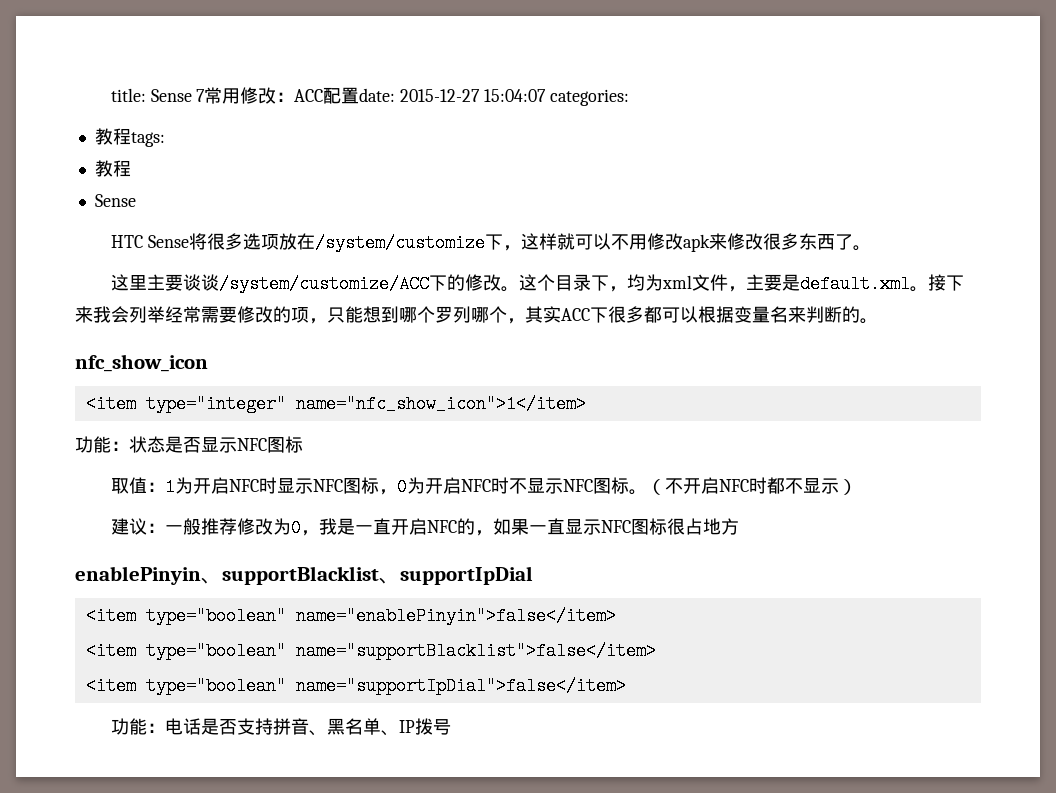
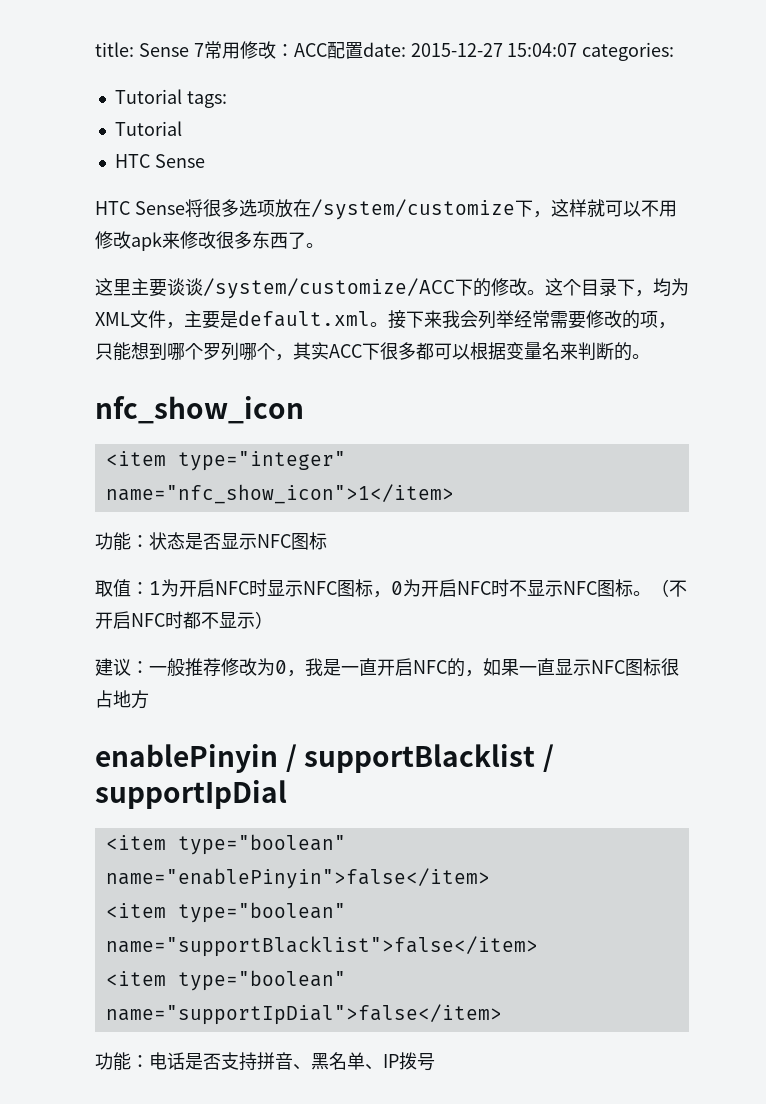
- 教程tags:
- 教程
- Sense
+ Tutorial tags:
+ Tutorial
+ HTC Sense
- 这个目录下，均为xml文件，主要是default.xml。
+ 这个目录下，均为XML文件，主要是default.xml。
- enablePinyin、supportBlacklist、supportIpDial
+ enablePinyin / supportBlacklist / supportIpDial

